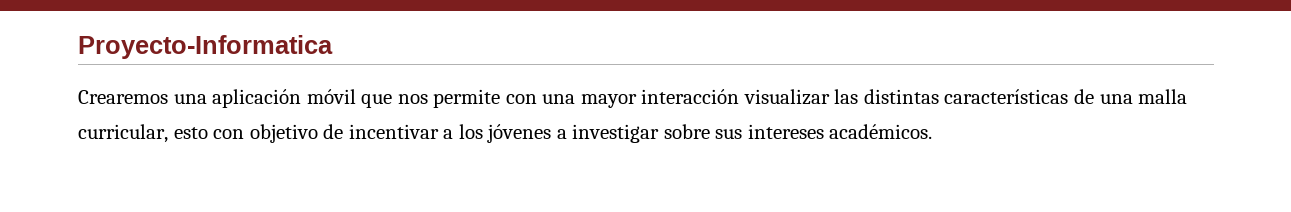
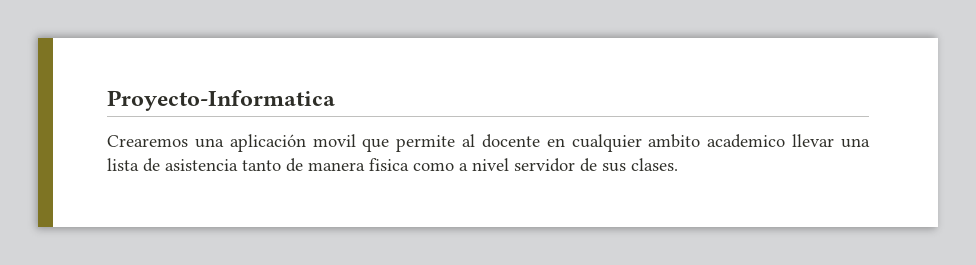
- Crearemos una aplicación móvil que nos permite con una mayor interacción visualizar las distintas características de una malla curricular, esto con objetivo de incentivar a los jóvenes a investigar sobre sus intereses académicos.
+ Crearemos una aplicación movil que permite al docente en cualquier ambito academico llevar una lista de asistencia tanto de manera fisica como a nivel servidor de sus clases.

